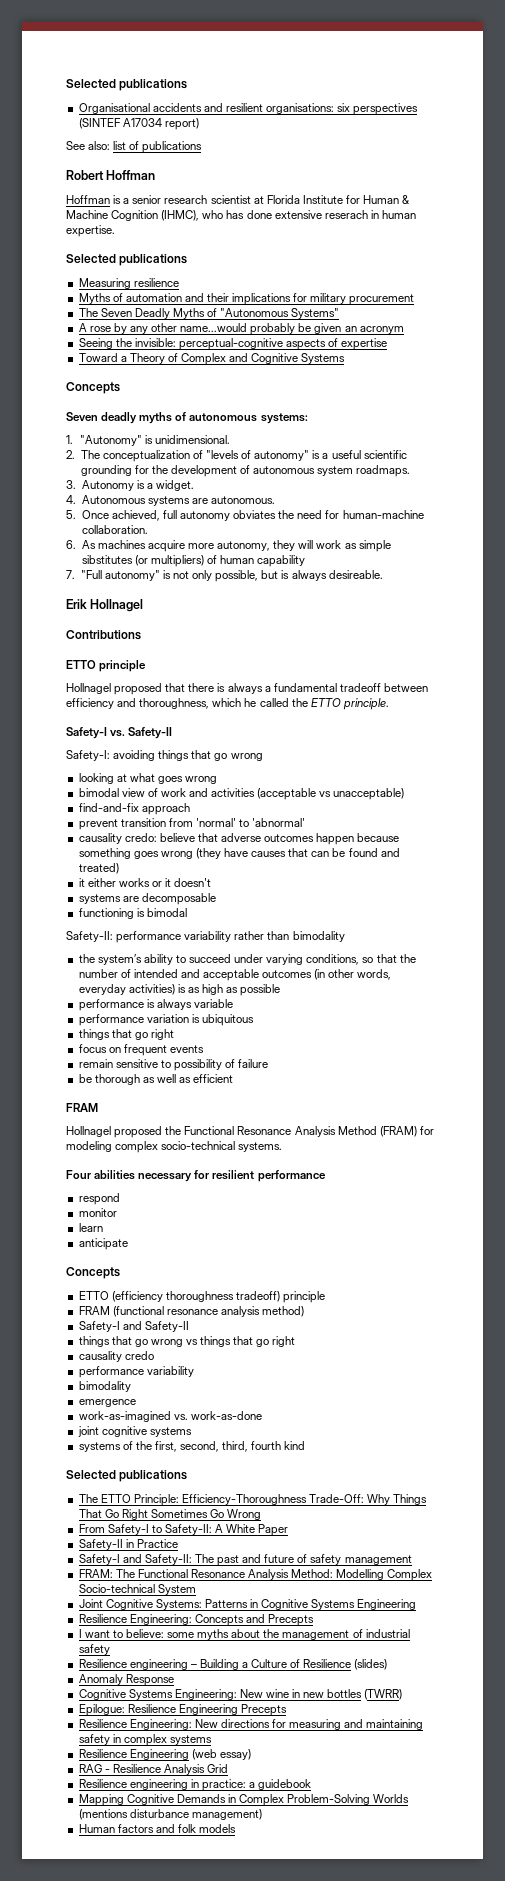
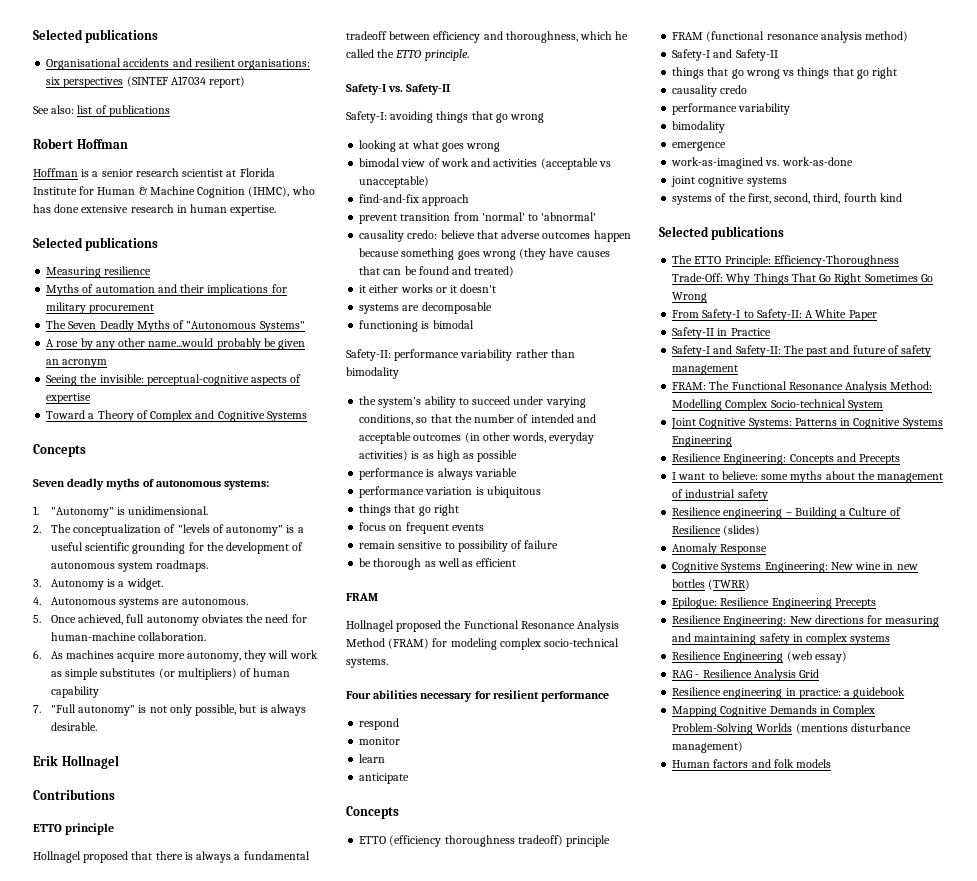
- Hoffman is a senior research scientist at Florida Institute for Human & Machine Cognition (IHMC), who has done extensive reserach in human expertise.
+ Hoffman is a senior research scientist at Florida Institute for Human & Machine Cognition (IHMC), who has done extensive research in human expertise.
- 6. As machines acquire more autonomy, they will work as simple sibstitutes (or multipliers) of human capability
+ 6. As machines acquire more autonomy, they will work as simple substitutes (or multipliers) of human capability
- 7. "Full autonomy" is not only possible, but is always desireable.
+ 7. "Full autonomy" is not only possible, but is always desirable.

